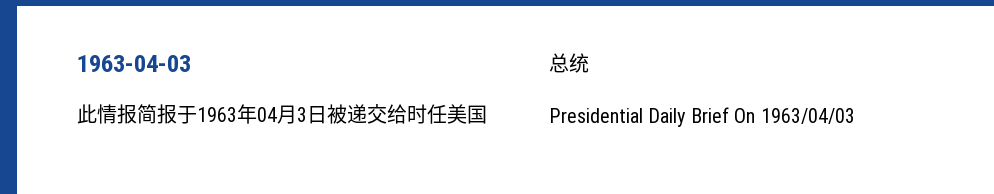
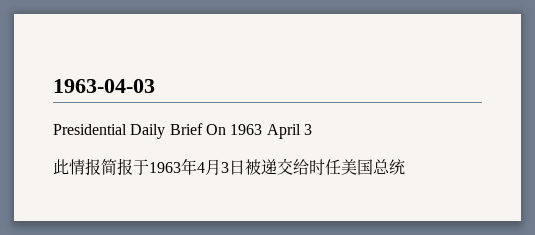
+ Presidential Daily Brief On 1963 April 3
- 此情报简报于1963年04月3日被递交给时任美国总统
+ 此情报简报于1963年4月3日被递交给时任美国总统
- Presidential Daily Brief On 1963/04/03

